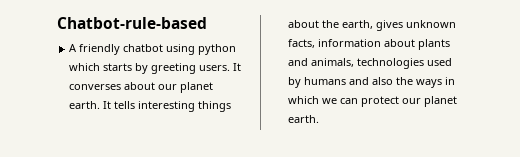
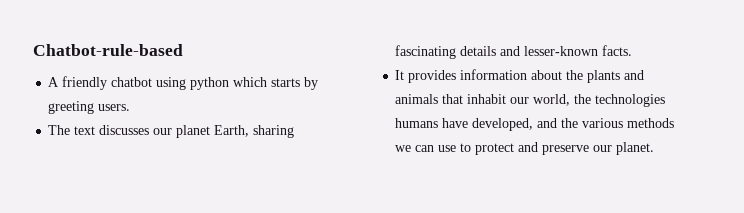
- A friendly chatbot using python which starts by greeting users. It converses about our planet earth. It tells interesting things about the earth, gives unknown facts, information about plants and animals, technologies used by humans and also the ways in which we can protect our planet earth.
+ A friendly chatbot using python which starts by greeting users.
+ The text discusses our planet Earth, sharing fascinating details and lesser-known facts.
+ It provides information about the plants and animals that inhabit our world, the technologies humans have developed, and the various methods we can use to protect and preserve our planet.

